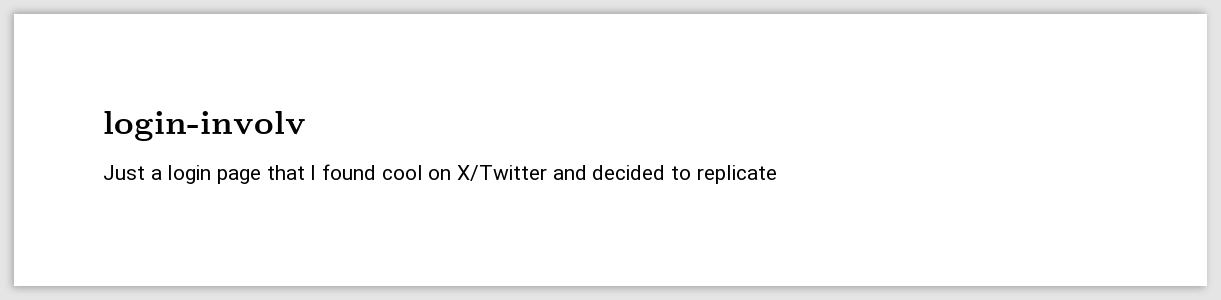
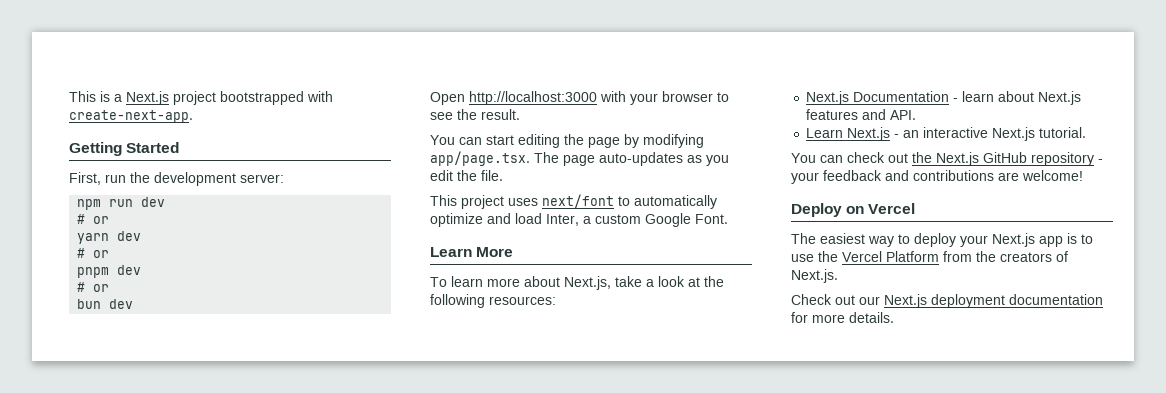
- login-involv
- Just a login page that I found cool on X/Twitter and decided to replicate
+ This is a Next.js project bootstrapped with create-next-app.
+ Getting Started
+ First, run the development server:
+ npm run dev
+ # or
+ yarn dev
+ # or
+ pnpm dev
+ # or
+ bun dev
+ Open http://localhost:3000 with your browser to see the result.
+ You can start editing the page by modifying app/page.tsx. The page auto-updates as you edit the file.
+ This project uses next/font to automatically optimize and load Inter, a custom Google Font.
+ Learn More
+ To learn more about Next.js, take a look at the following resources:
+ Next.js Documentation - learn about Next.js features and API.
+ Learn Next.js - an interactive Next.js tutorial.
+ You can check out the Next.js GitHub repository - your feedback and contributions are welcome!
+ Deploy on Vercel
+ The easiest way to deploy your Next.js app is to use the Vercel Platform from the creators of Next.js.
+ Check out our Next.js deployment documentation for more details.

